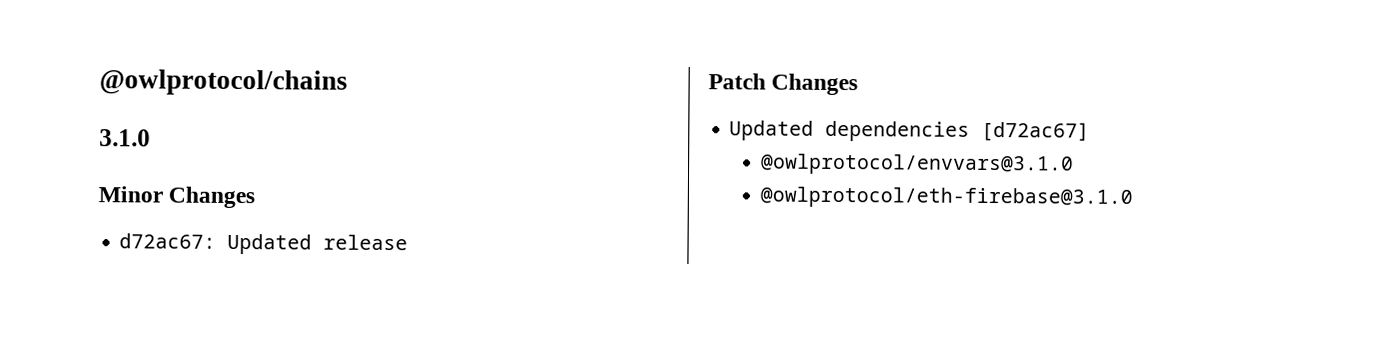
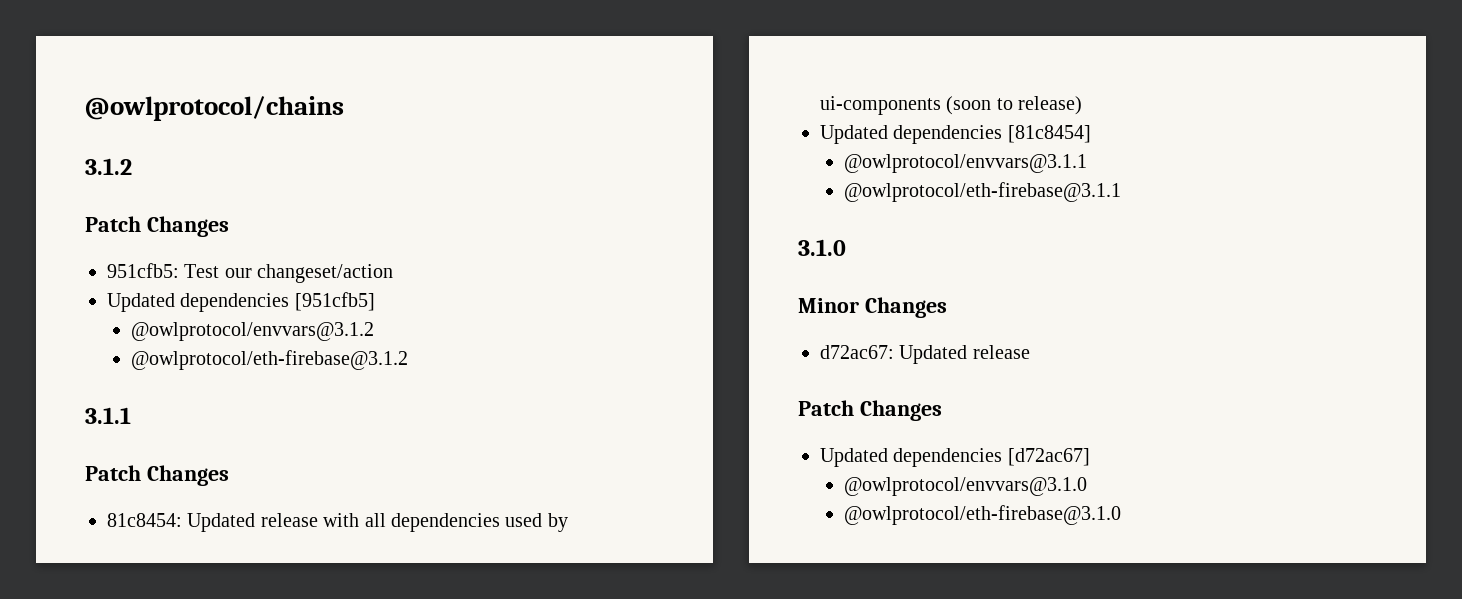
+ 3.1.2
+ Patch Changes
+ 951cfb5: Test our changeset/action
+ Updated dependencies [951cfb5]
+ @owlprotocol/envvars@3.1.2
+ @owlprotocol/eth-firebase@3.1.2
+ 3.1.1
+ Patch Changes
+ 81c8454: Updated release with all dependencies used by ui-components (soon to release)
+ Updated dependencies [81c8454]
+ @owlprotocol/envvars@3.1.1
+ @owlprotocol/eth-firebase@3.1.1

